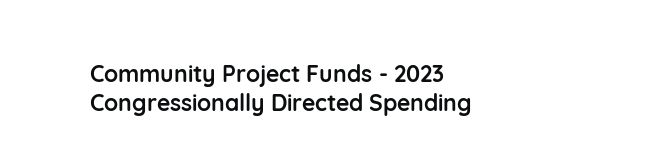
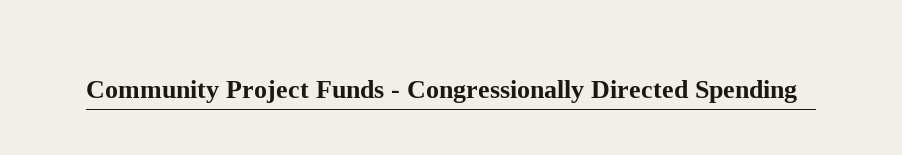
- Community Project Funds - 2023 Congressionally Directed Spending
+ Community Project Funds - Congressionally Directed Spending

